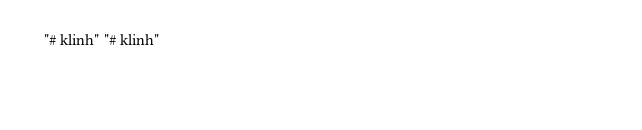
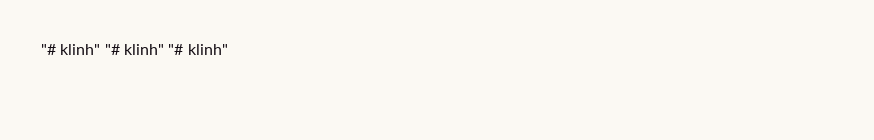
- "# klinh" "# klinh"
+ "# klinh" "# klinh" "# klinh"

